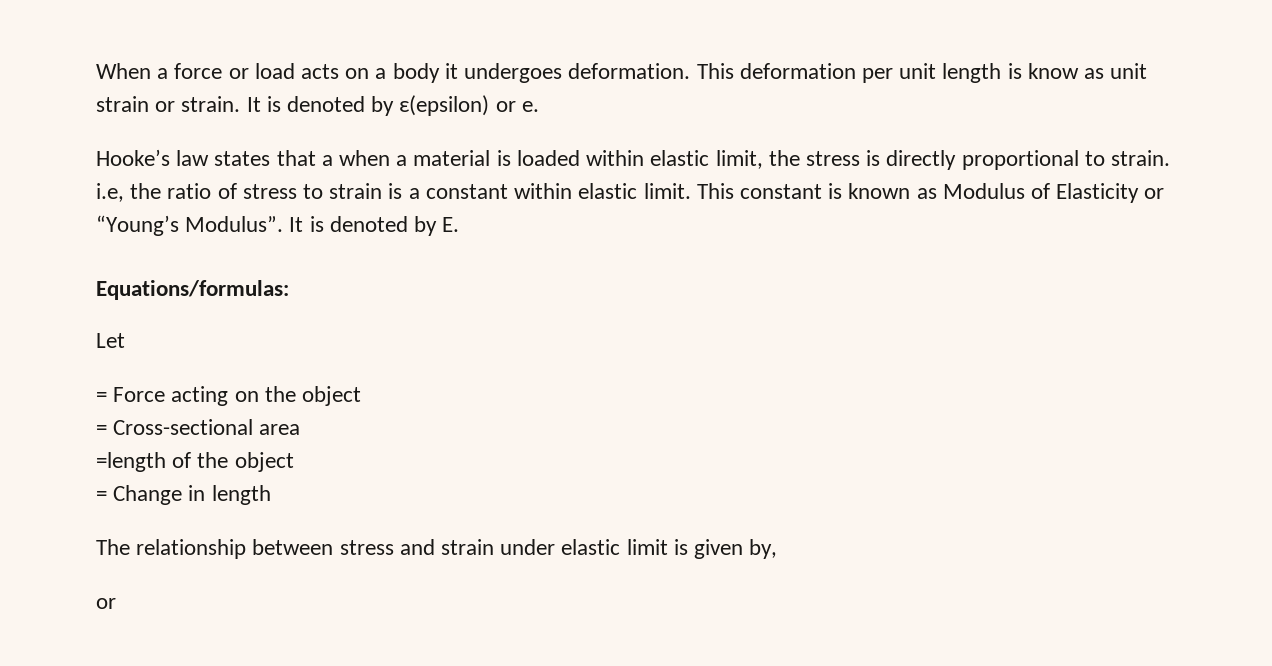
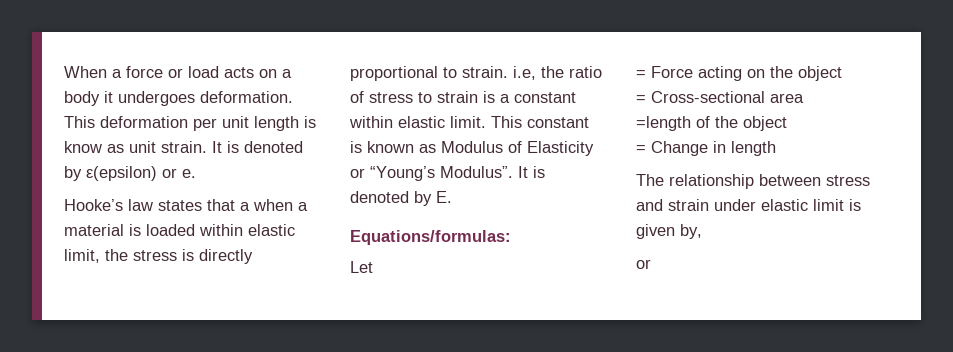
- This deformation per unit length is know as unit strain or strain.
+ This deformation per unit length is know as unit strain.

